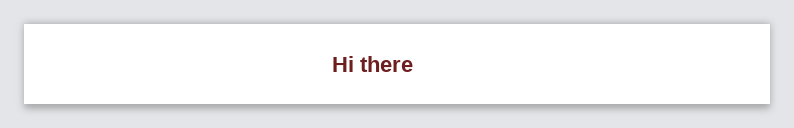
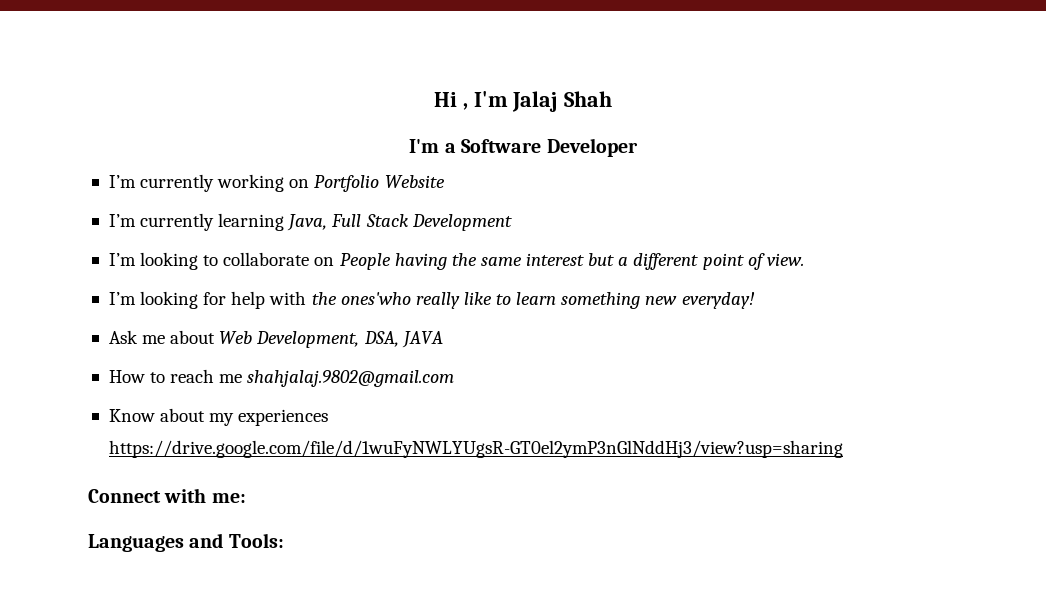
- Hi there
+ Hi , I'm Jalaj Shah
+ I'm a Software Developer
+ I’m currently working on Portfolio Website
+ I’m currently learning Java, Full Stack Development
+ I’m looking to collaborate on People having the same interest but a different point of view.
+ I’m looking for help with the ones'who really like to learn something new everyday!
+ Ask me about Web Development, DSA, JAVA
+ How to reach me shahjalaj.9802@gmail.com
+ Know about my experiences https://drive.google.com/file/d/1wuFyNWLYUgsR-GT0el2ymP3nGlNddHj3/view?usp=sharing
+ Connect with me:
+ Languages and Tools:

